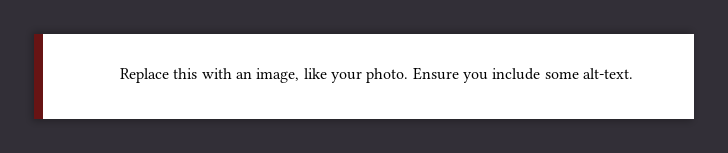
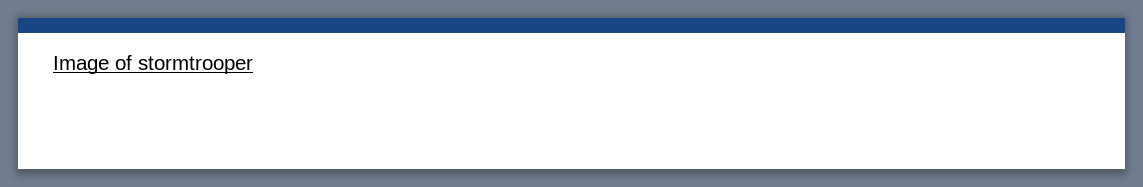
- Replace this with an image, like your photo. Ensure you include some alt-text.
+ Image of stormtrooper

